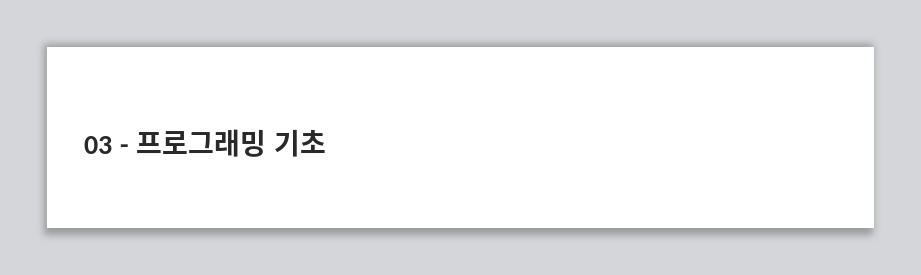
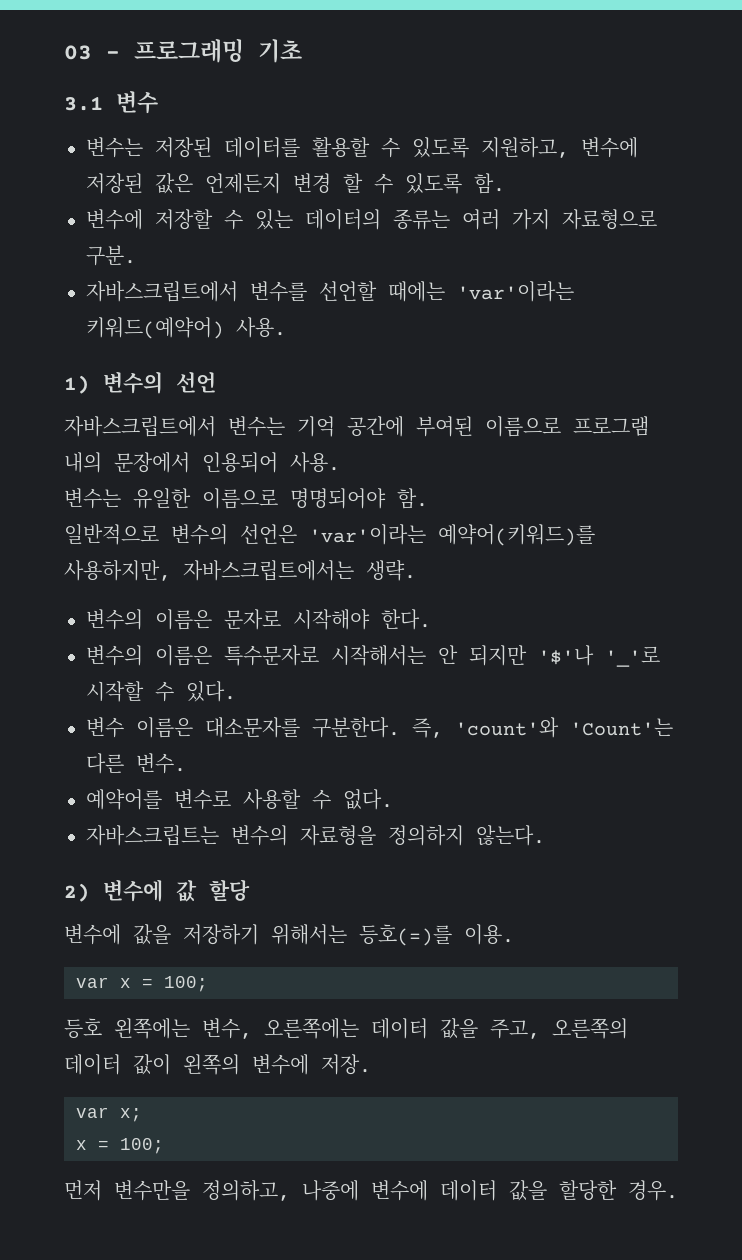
+ 3.1 변수
+ 변수는 저장된 데이터를 활용할 수 있도록 지원하고, 변수에 저장된 값은 언제든지 변경 할 수 있도록 함.
+ 변수에 저장할 수 있는 데이터의 종류는 여러 가지 자료형으로 구분.
+ 자바스크립트에서 변수를 선언할 때에는 'var'이라는 키워드(예약어) 사용.
+ 1) 변수의 선언
+ 자바스크립트에서 변수는 기억 공간에 부여된 이름으로 프로그램 내의 문장에서 인용되어 사용.
+ 변수는 유일한 이름으로 명명되어야 함.
+ 일반적으로 변수의 선언은 'var'이라는 예약어(키워드)를 사용하지만, 자바스크립트에서는 생략.
+ 변수의 이름은 문자로 시작해야 한다.
+ 변수의 이름은 특수문자로 시작해서는 안 되지만 '$'나 '_'로 시작할 수 있다.
+ 변수 이름은 대소문자를 구분한다. 즉, 'count'와 'Count'는 다른 변수.
+ 예약어를 변수로 사용할 수 없다.
+ 자바스크립트는 변수의 자료형을 정의하지 않는다.
+ 2) 변수에 값 할당
+ 변수에 값을 저장하기 위해서는 등호(=)를 이용.
+ var x = 100;
+ 등호 왼쪽에는 변수, 오른쪽에는 데이터 값을 주고, 오른쪽의 데이터 값이 왼쪽의 변수에 저장.
+ var x;
+ x = 100;
+ 먼저 변수만을 정의하고, 나중에 변수에 데이터 값을 할당한 경우.

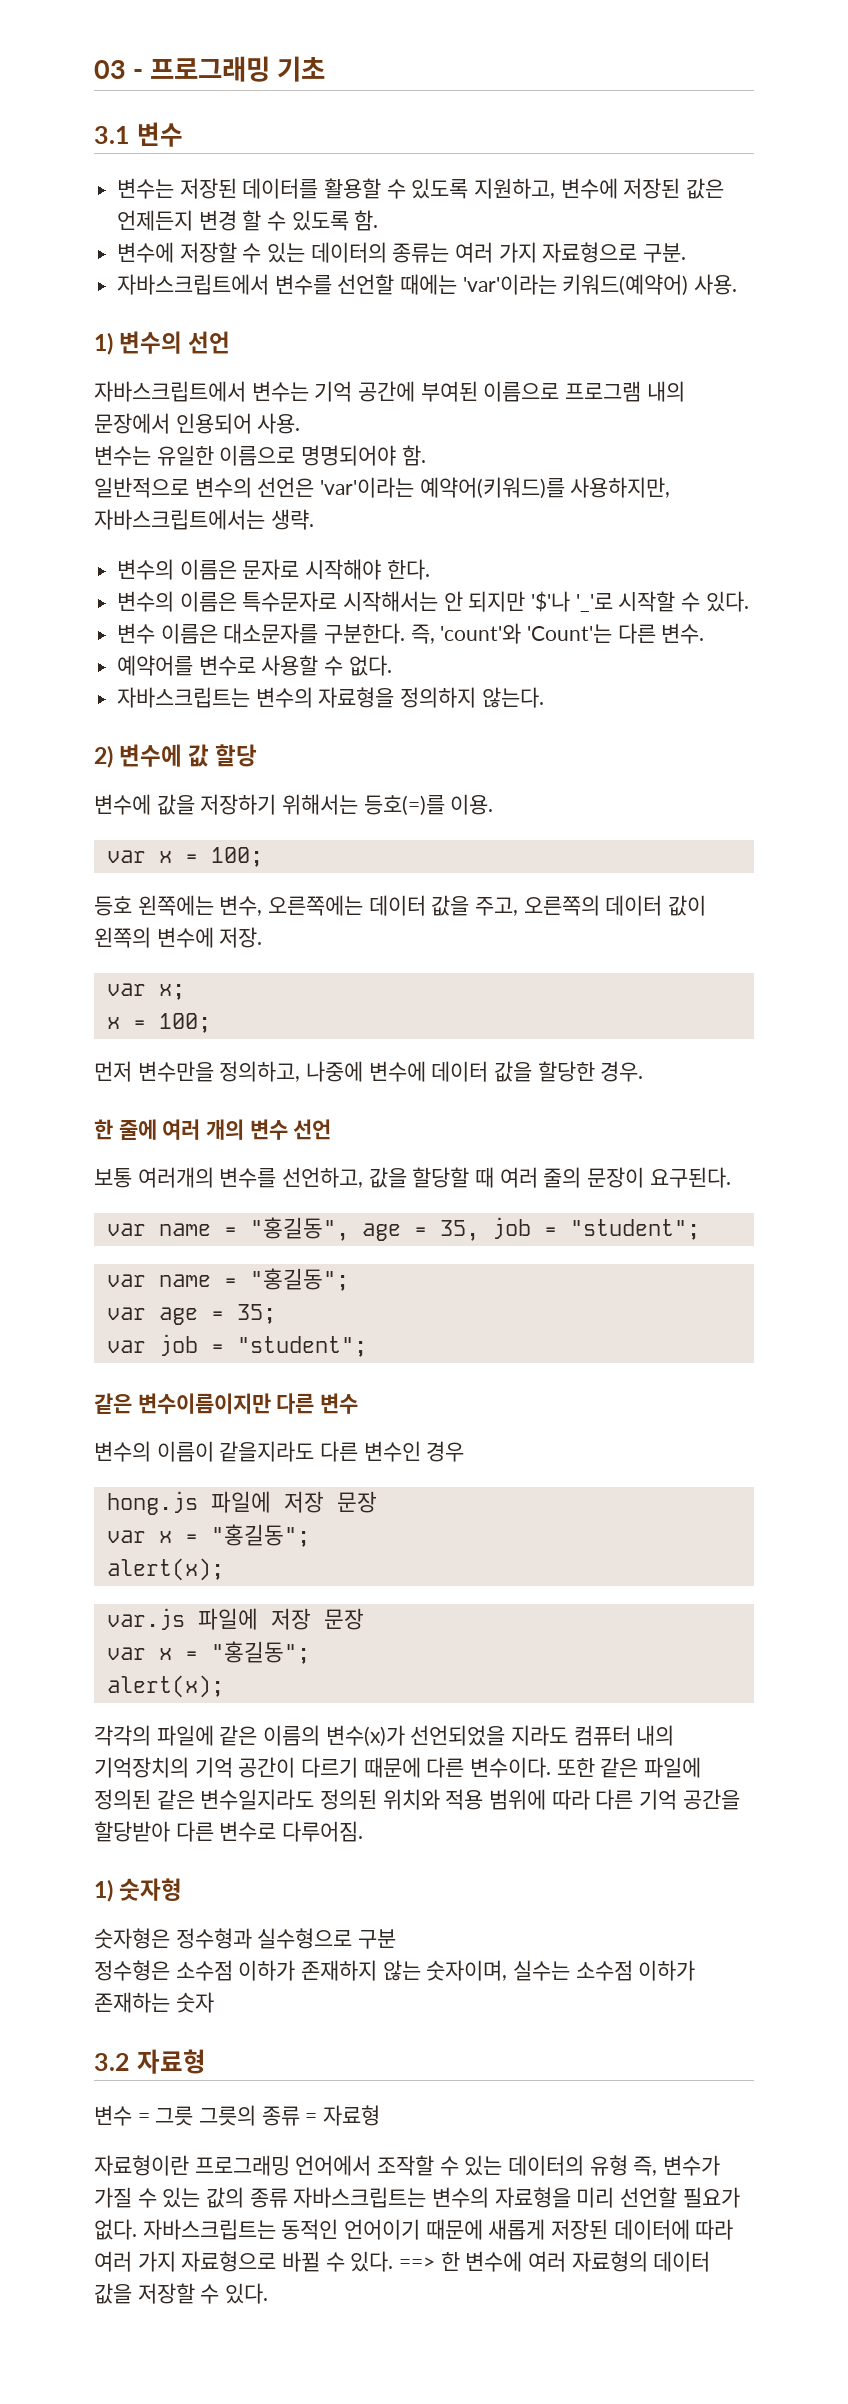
+ 한 줄에 여러 개의 변수 선언
+ 보통 여러개의 변수를 선언하고, 값을 할당할 때 여러 줄의 문장이 요구된다.
+ var name = "홍길동", age = 35, job = "student";
+ var name = "홍길동";
+ var age = 35;
+ var job = "student";
+ 같은 변수이름이지만 다른 변수
+ 변수의 이름이 같을지라도 다른 변수인 경우
+ hong.js 파일에 저장 문장
+ var x = "홍길동";
+ alert(x);
+ var.js 파일에 저장 문장
+ var x = "홍길동";
+ alert(x);
+ 각각의 파일에 같은 이름의 변수(x)가 선언되었을 지라도 컴퓨터 내의 기억장치의 기억 공간이 다르기 때문에 다른 변수이다. 또한 같은 파일에 정의된 같은 변수일지라도 정의된 위치와 적용 범위에 따라 다른 기억 공간을 할당받아 다른 변수로 다루어짐.
+ 1) 숫자형
+ 숫자형은 정수형과 실수형으로 구분
+ 정수형은 소수점 이하가 존재하지 않는 숫자이며, 실수는 소수점 이하가 존재하는 숫자
+ 3.2 자료형
+ 변수 = 그릇 그릇의 종류 = 자료형
+ 자료형이란 프로그래밍 언어에서 조작할 수 있는 데이터의 유형 즉, 변수가 가질 수 있는 값의 종류 자바스크립트는 변수의 자료형을 미리 선언할 필요가 없다. 자바스크립트는 동적인 언어이기 때문에 새롭게 저장된 데이터에 따라 여러 가지 자료형으로 바뀔 수 있다. ==> 한 변수에 여러 자료형의 데이터 값을 저장할 수 있다.

